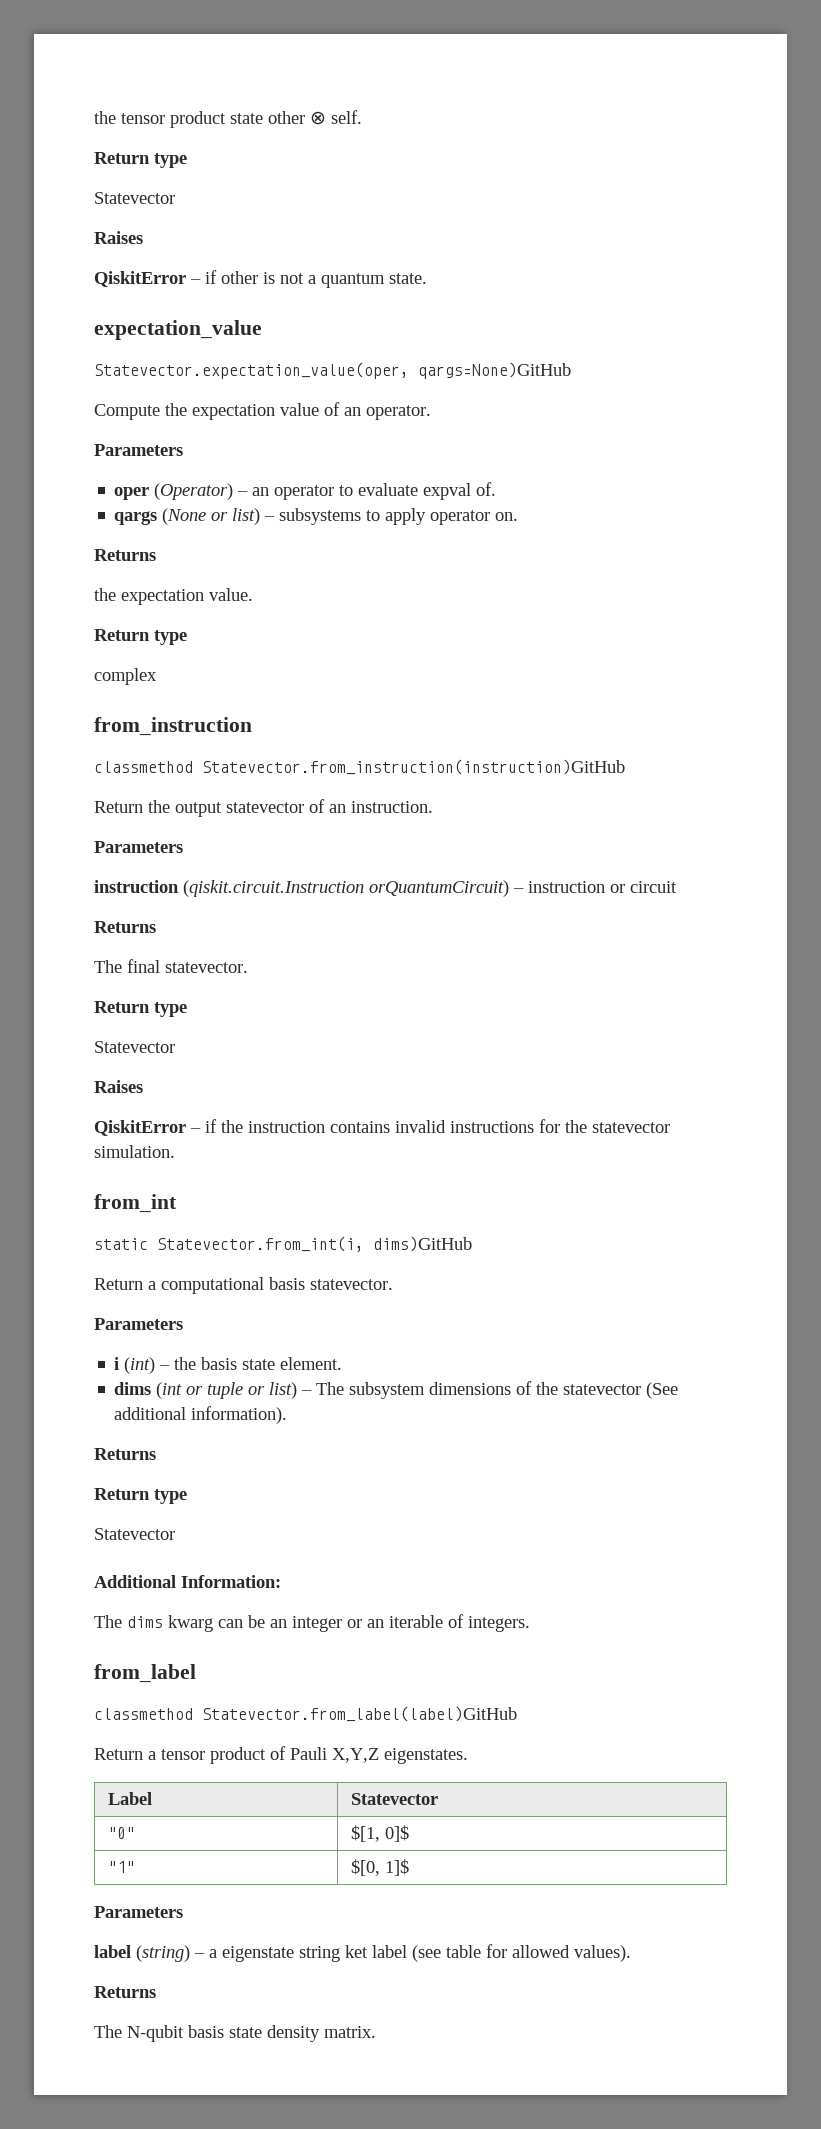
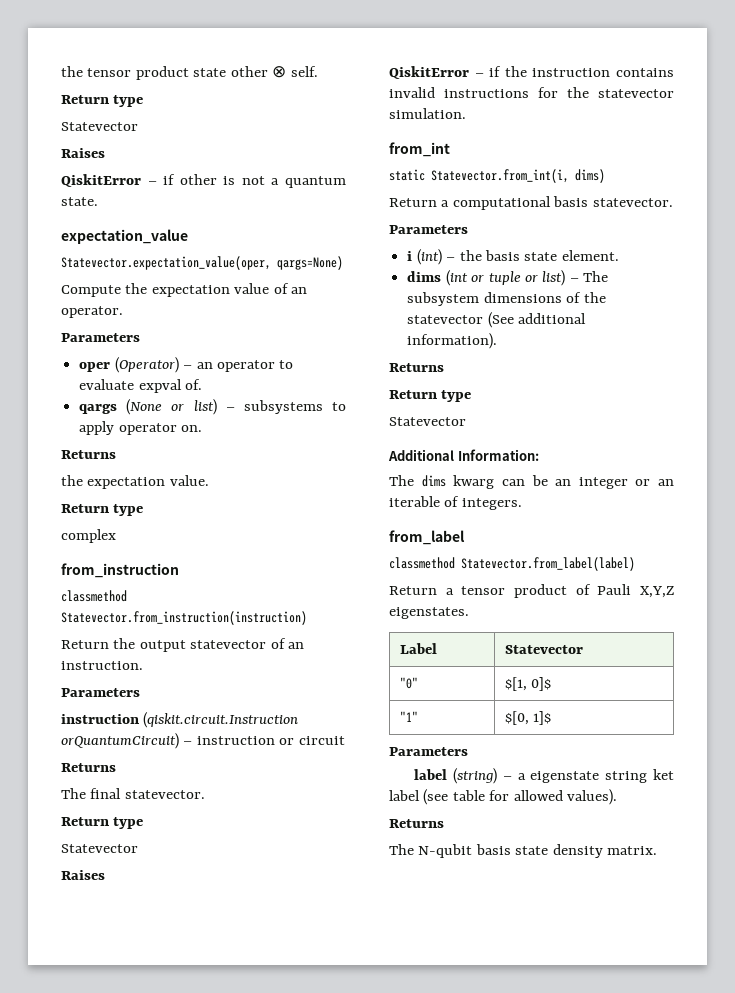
- Statevector.expectation_value(oper, qargs=None)GitHub
+ Statevector.expectation_value(oper, qargs=None)
- classmethod Statevector.from_instruction(instruction)GitHub
+ classmethod Statevector.from_instruction(instruction)
- static Statevector.from_int(i, dims)GitHub
+ static Statevector.from_int(i, dims)
- classmethod Statevector.from_label(label)GitHub
+ classmethod Statevector.from_label(label)

